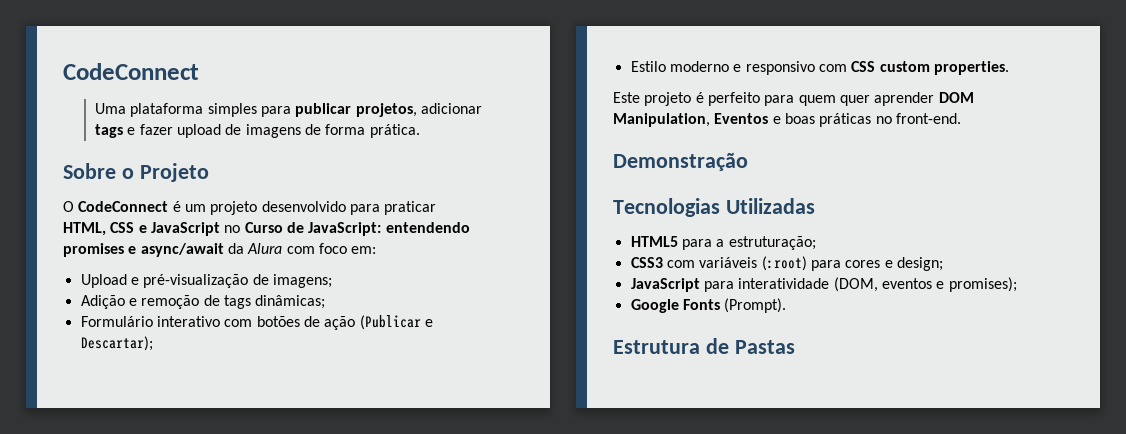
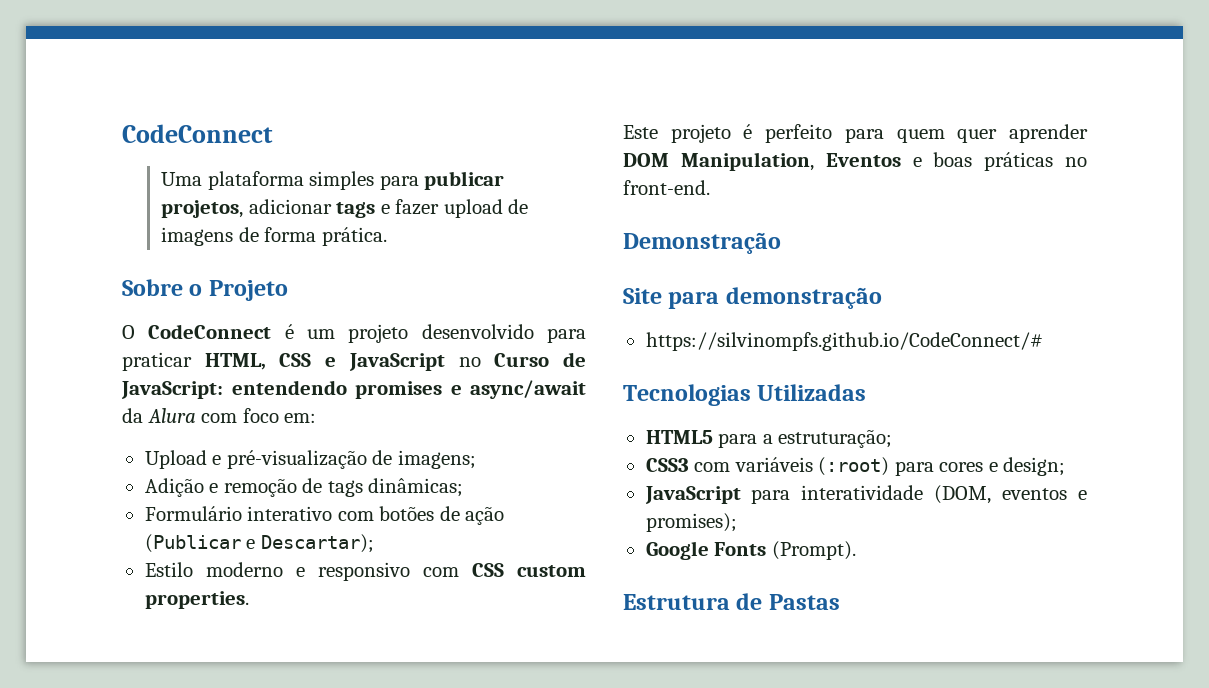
+ Site para demonstração
+ https://silvinompfs.github.io/CodeConnect/#

